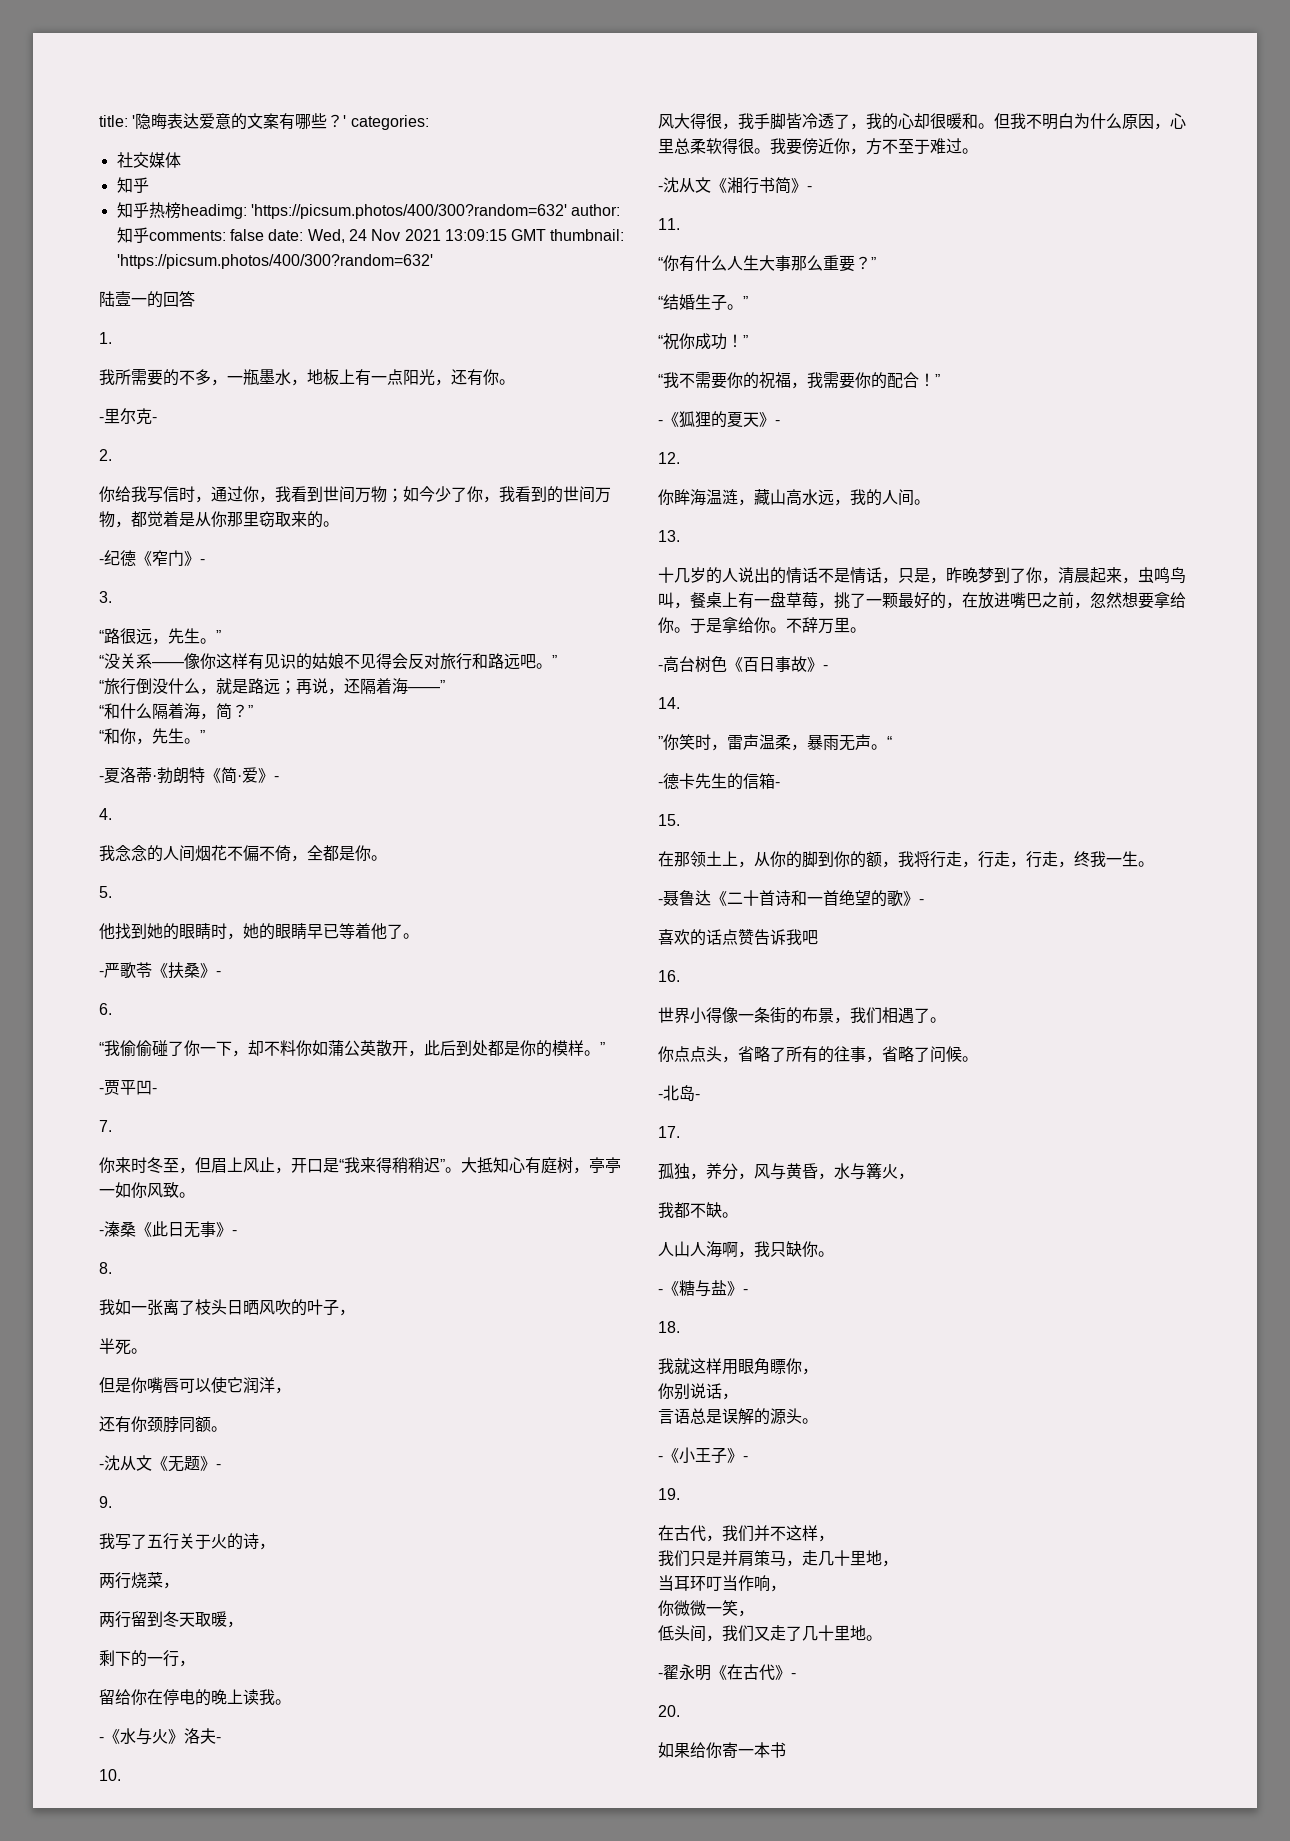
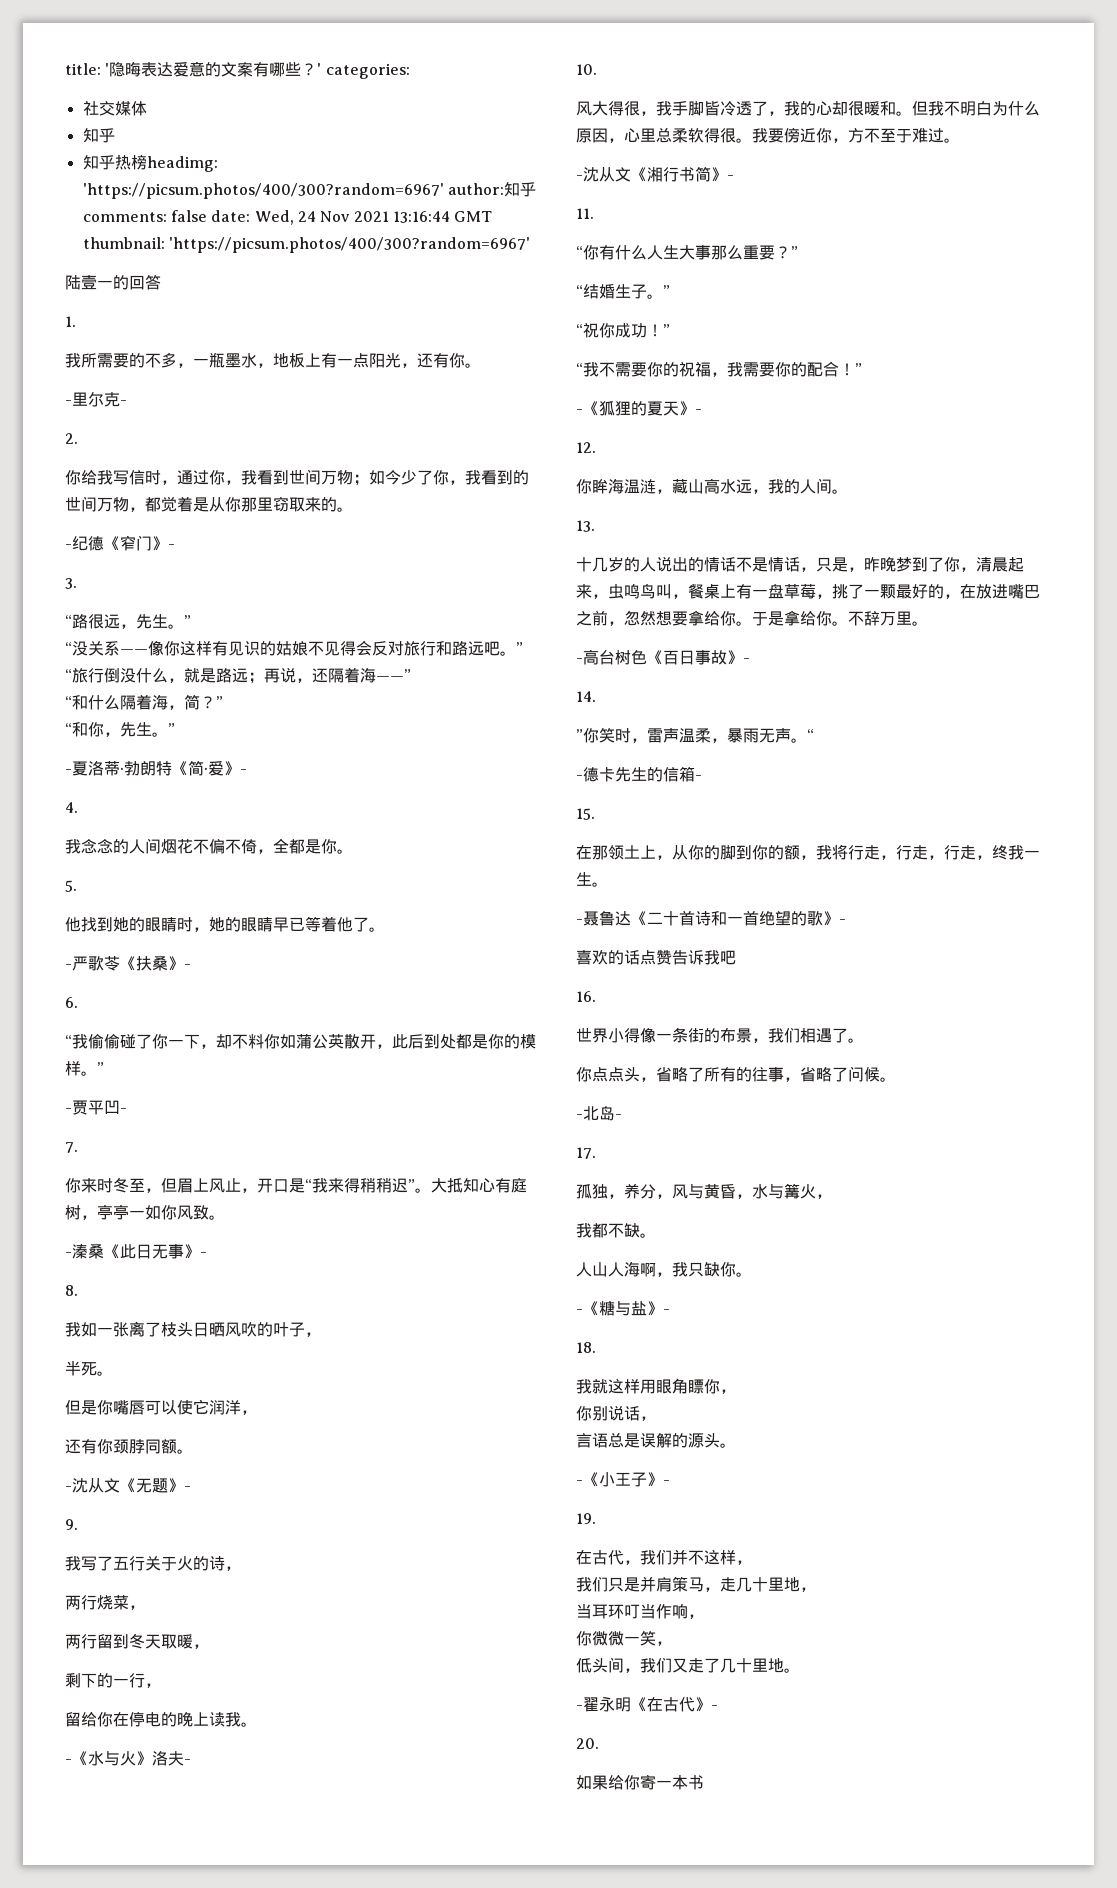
- 知乎热榜headimg: 'https://picsum.photos/400/300?random=632' author:知乎comments: false date: Wed, 24 Nov 2021 13:09:15 GMT thumbnail: 'https://picsum.photos/400/300?random=632'
+ 知乎热榜headimg: 'https://picsum.photos/400/300?random=6967' author:知乎comments: false date: Wed, 24 Nov 2021 13:16:44 GMT thumbnail: 'https://picsum.photos/400/300?random=6967'

